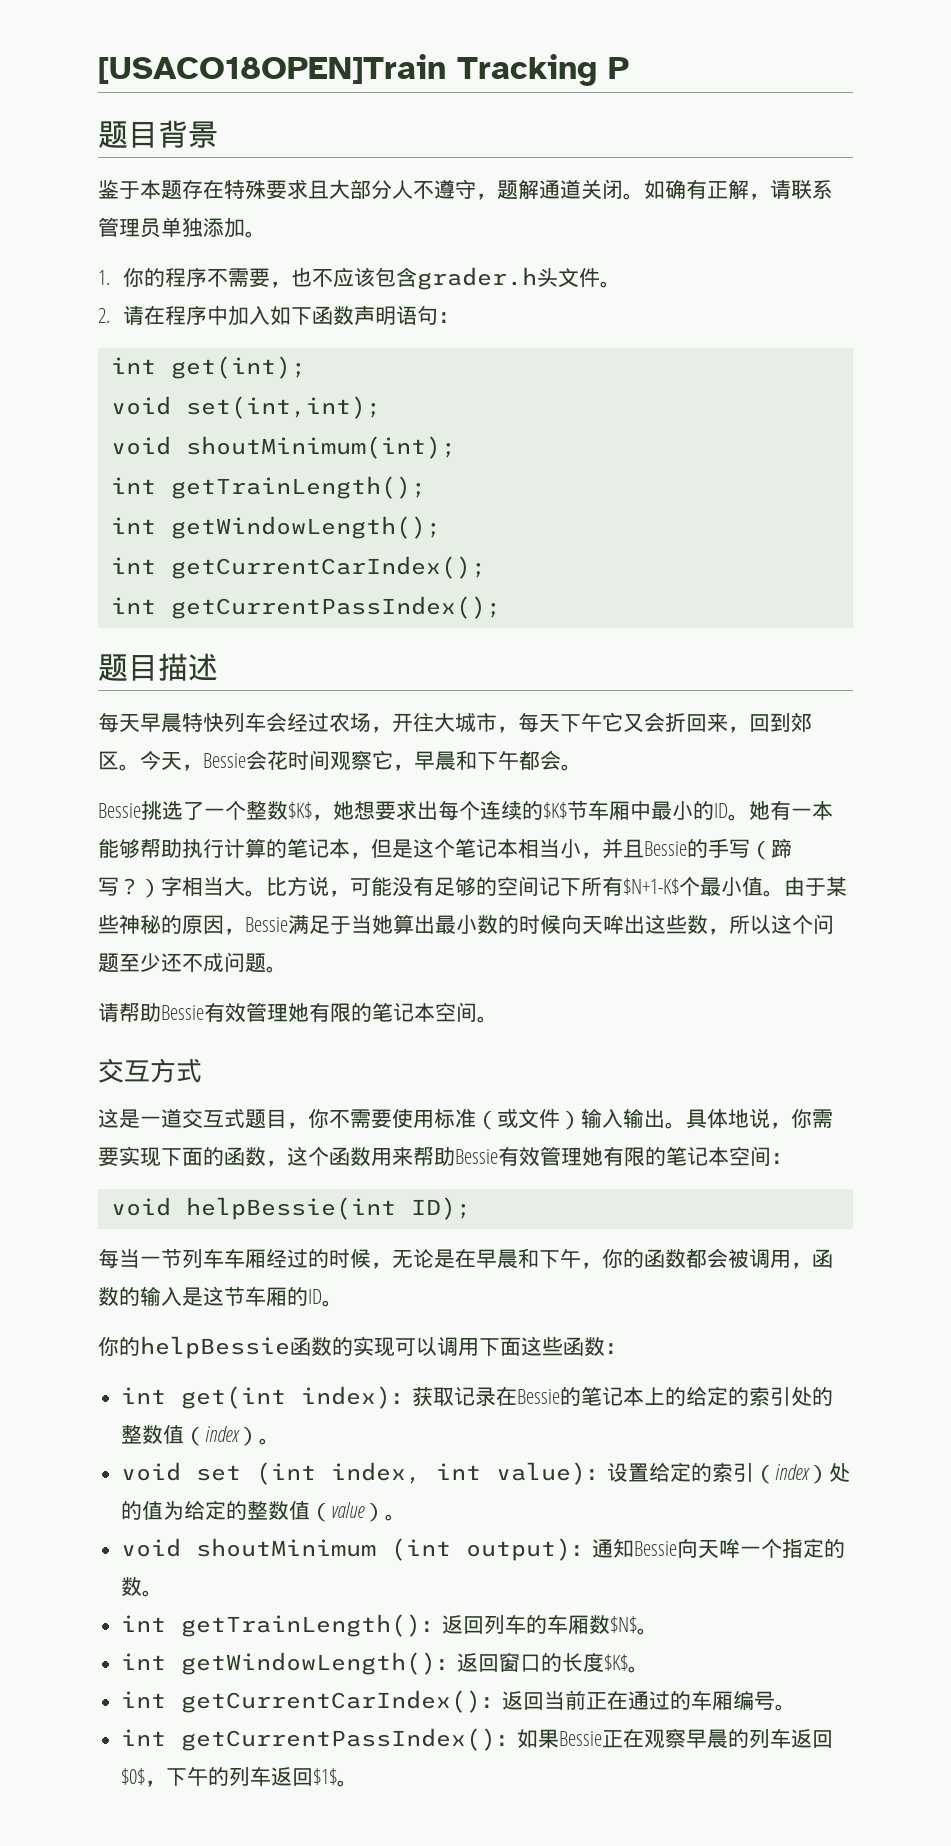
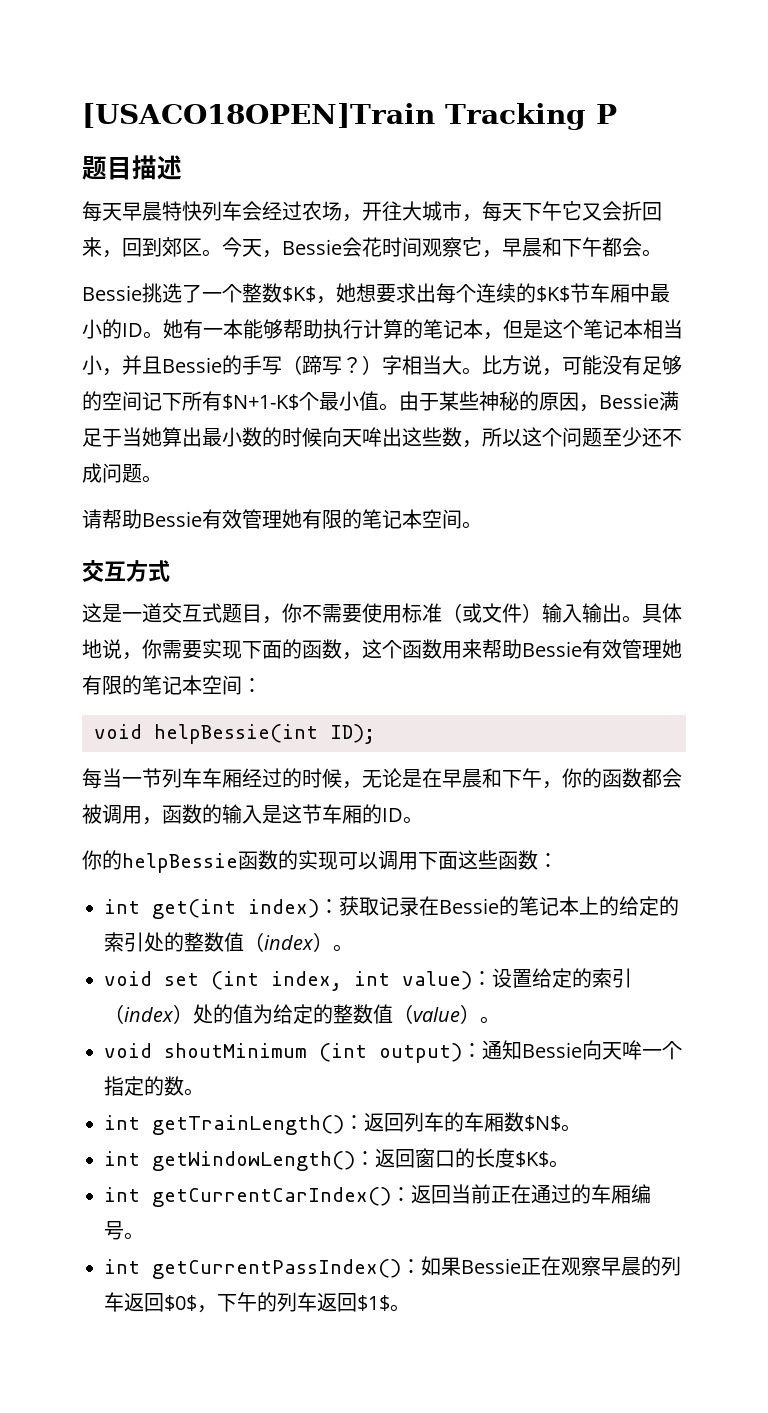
- 题目背景
- 鉴于本题存在特殊要求且大部分人不遵守，题解通道关闭。如确有正解，请联系管理员单独添加。
- 1.你的程序不需要，也不应该包含grader.h头文件。
- 2.请在程序中加入如下函数声明语句：
- int get(int);
- void set(int,int);
- void shoutMinimum(int);
- int getTrainLength();
- int getWindowLength();
- int getCurrentCarIndex();
- int getCurrentPassIndex();

